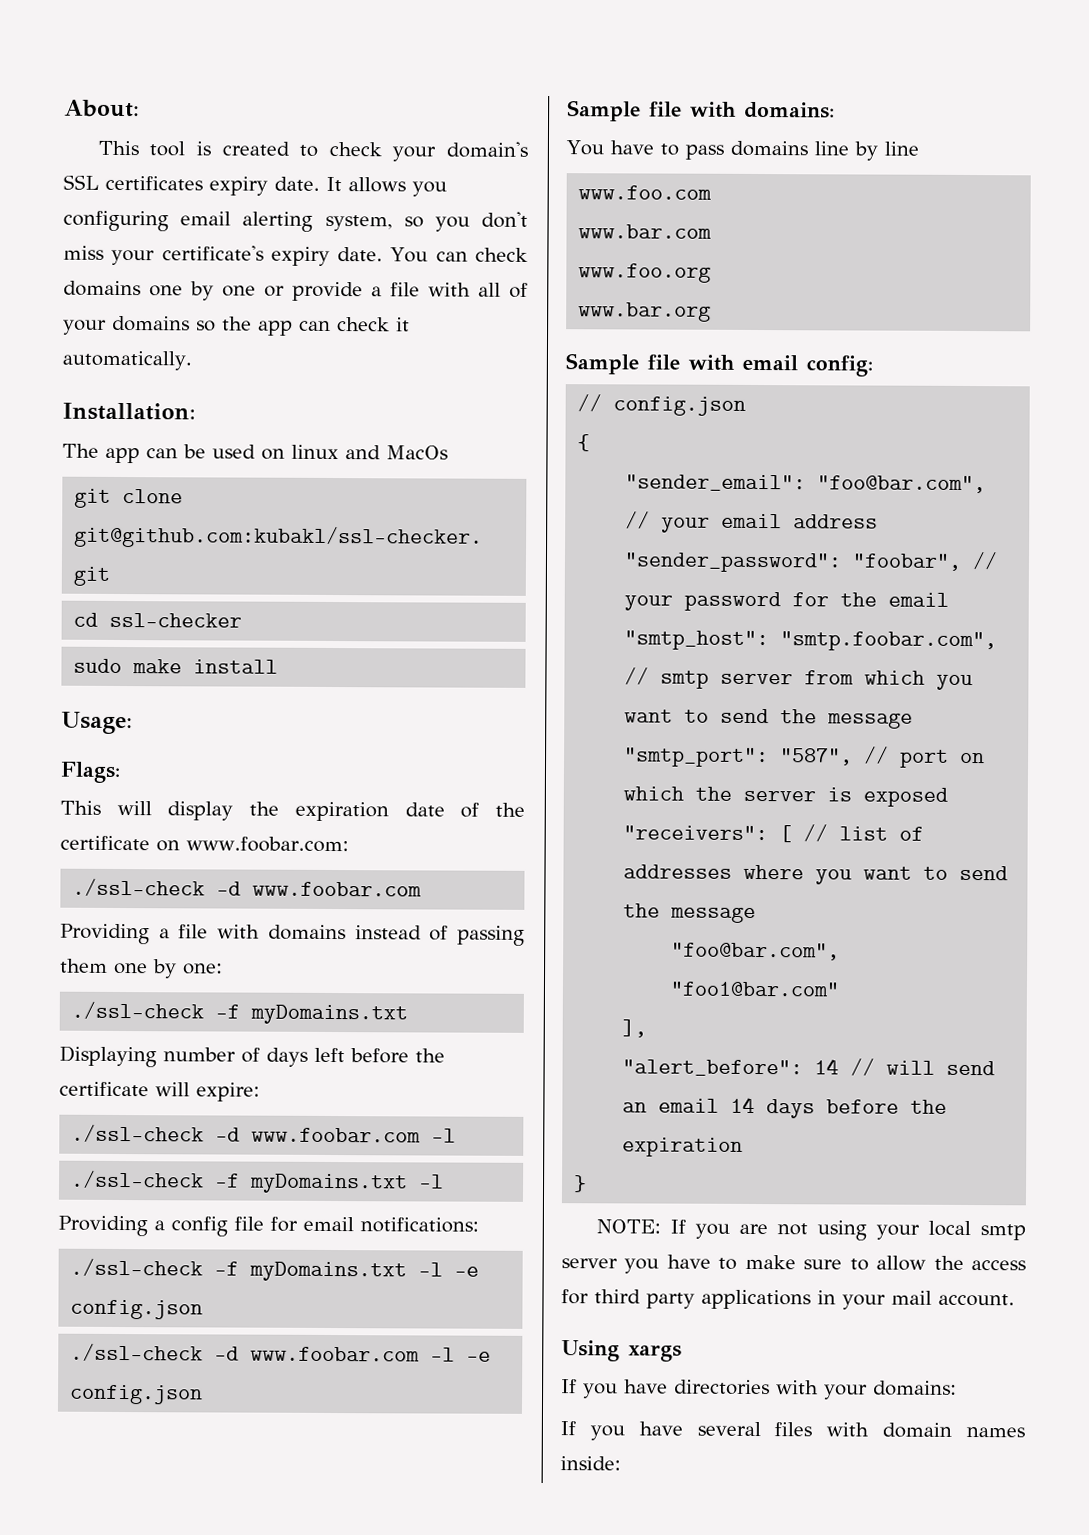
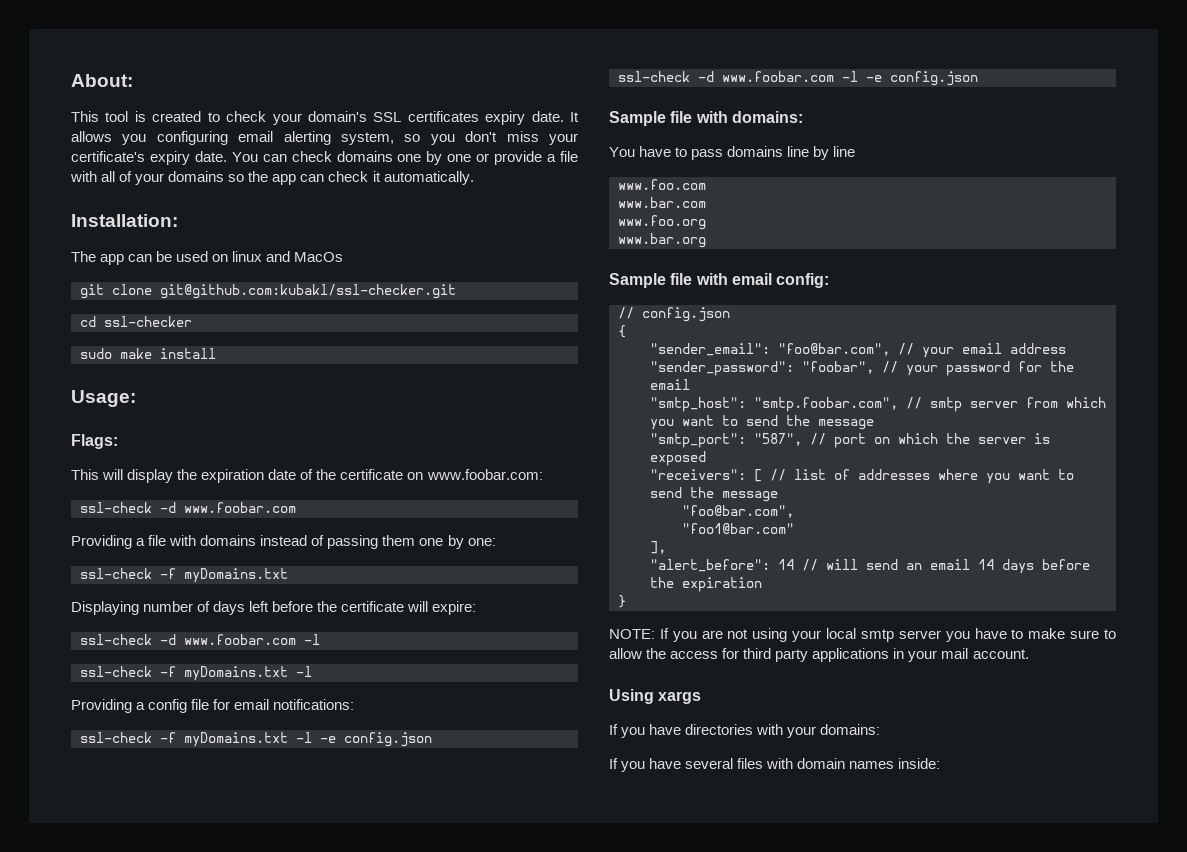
  This will display the expiration date of the certificate on www.foobar.com:
- ./ssl-check -d www.foobar.com
+ ssl-check -d www.foobar.com
  Providing a file with domains instead of passing them one by one:
- ./ssl-check -f myDomains.txt
+ ssl-check -f myDomains.txt
  Displaying number of days left before the certificate will expire:
- ./ssl-check -d www.foobar.com -l
- ./ssl-check -f myDomains.txt -l
+ ssl-check -d www.foobar.com -l
+ ssl-check -f myDomains.txt -l
- ./ssl-check -f myDomains.txt -l -e config.json
+ ssl-check -f myDomains.txt -l -e config.json
- ./ssl-check -d www.foobar.com -l -e config.json
+ ssl-check -d www.foobar.com -l -e config.json

